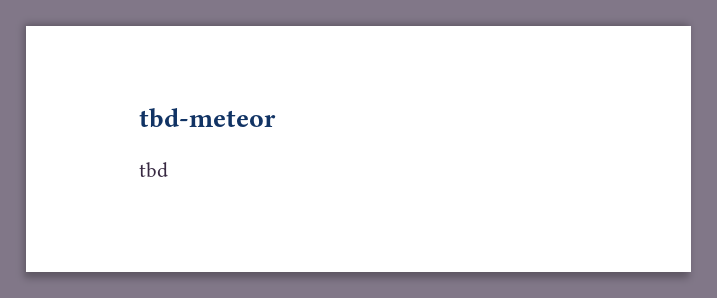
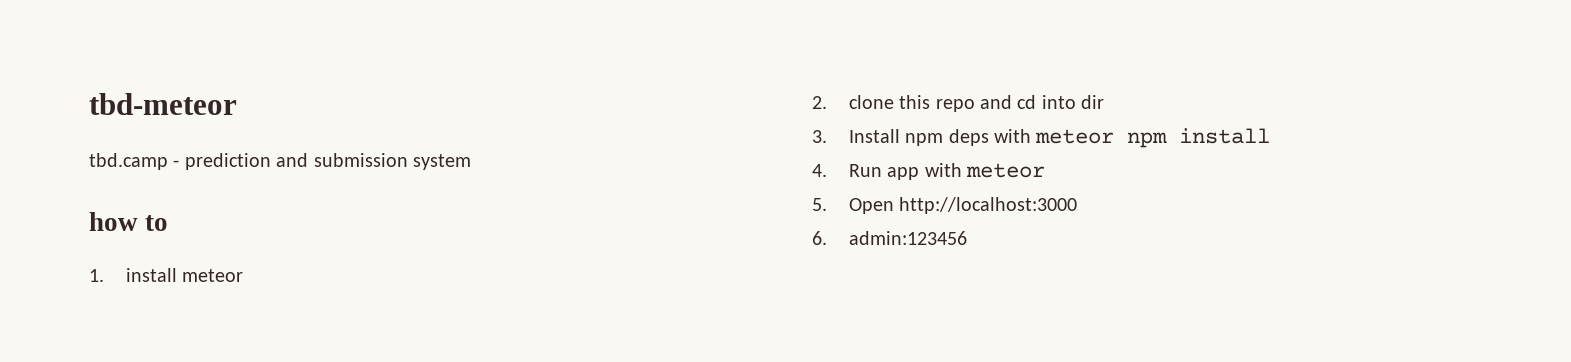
- tbd
+ tbd.camp - prediction and submission system
+ how to
+ 1. install meteor
+ 2. clone this repo and cd into dir
+ 3. Install npm deps with meteor npm install
+ 4. Run app with meteor
+ 5. Open http://localhost:3000
+ 6. admin:123456

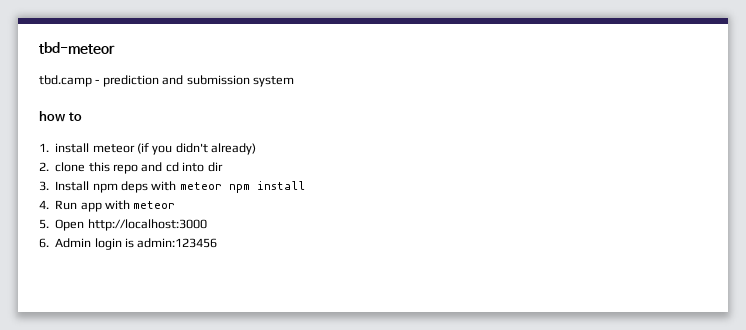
- 1. install meteor
+ 1. install meteor (if you didn't already)
- 6. admin:123456
+ 6. Admin login is admin:123456

